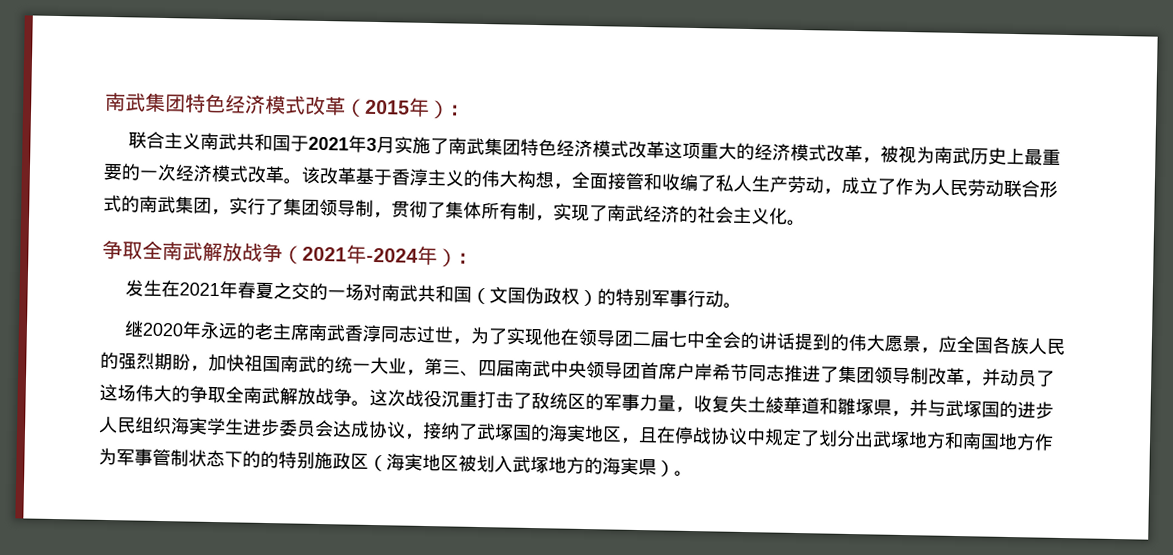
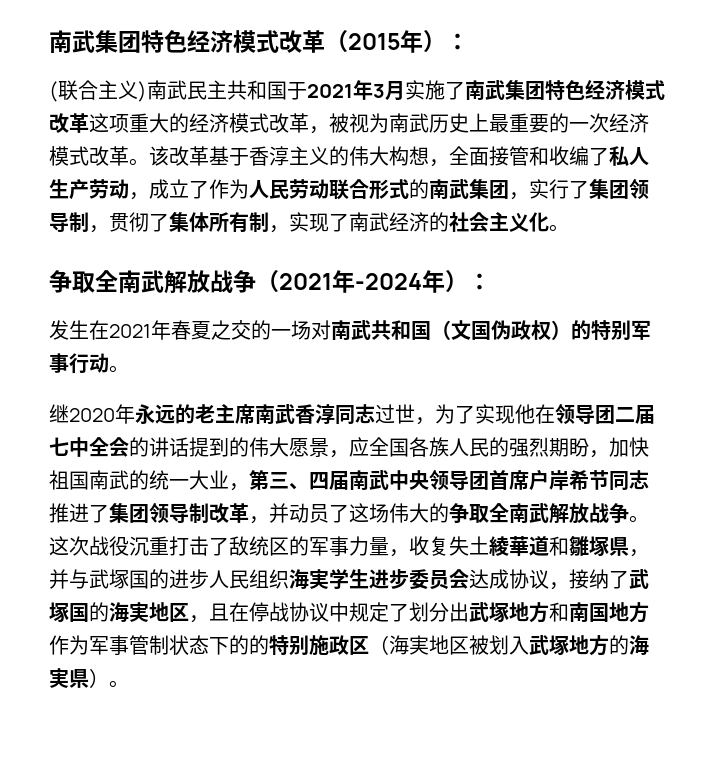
- 联合主义南武共和国于2021年3月实施了南武集团特色经济模式改革这项重大的经济模式改革，被视为南武历史上最重要的一次经济模式改革。
+ (联合主义)南武民主共和国于2021年3月实施了南武集团特色经济模式改革这项重大的经济模式改革，被视为南武历史上最重要的一次经济模式改革。

